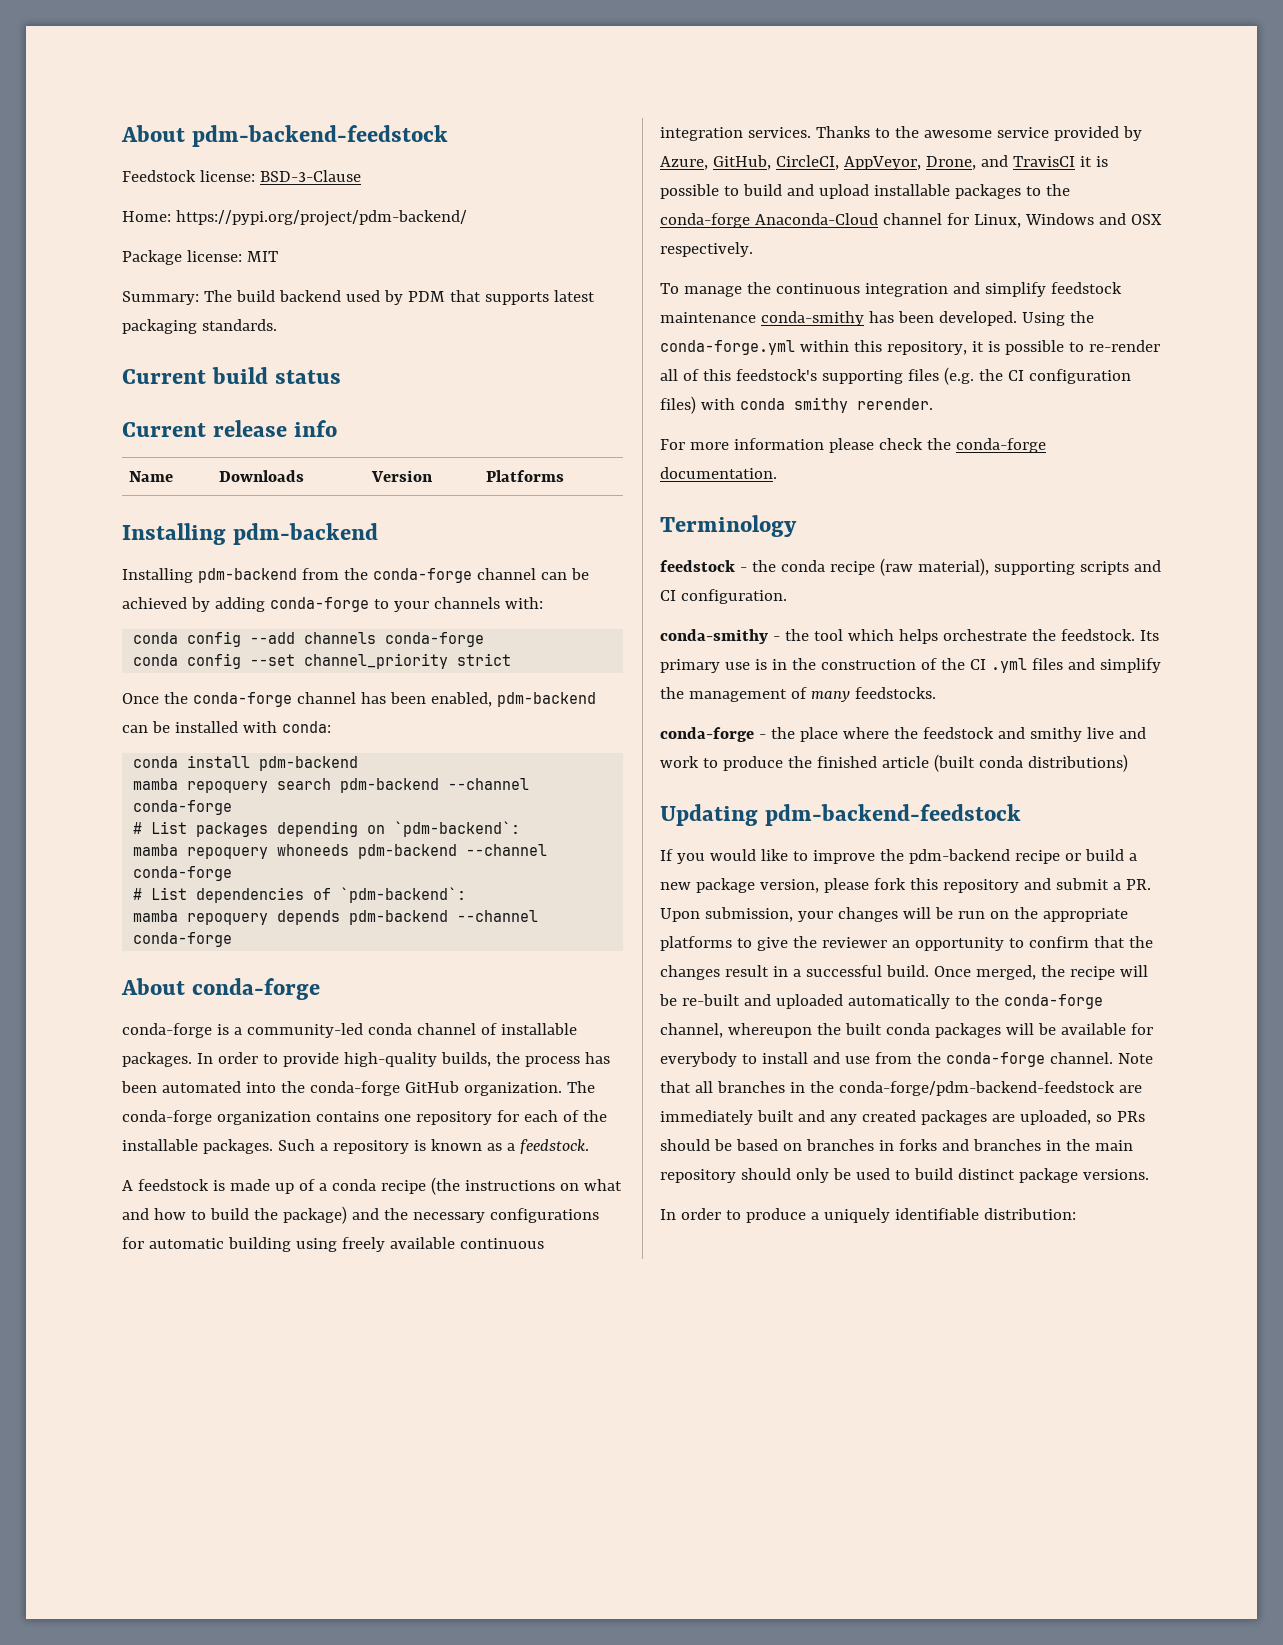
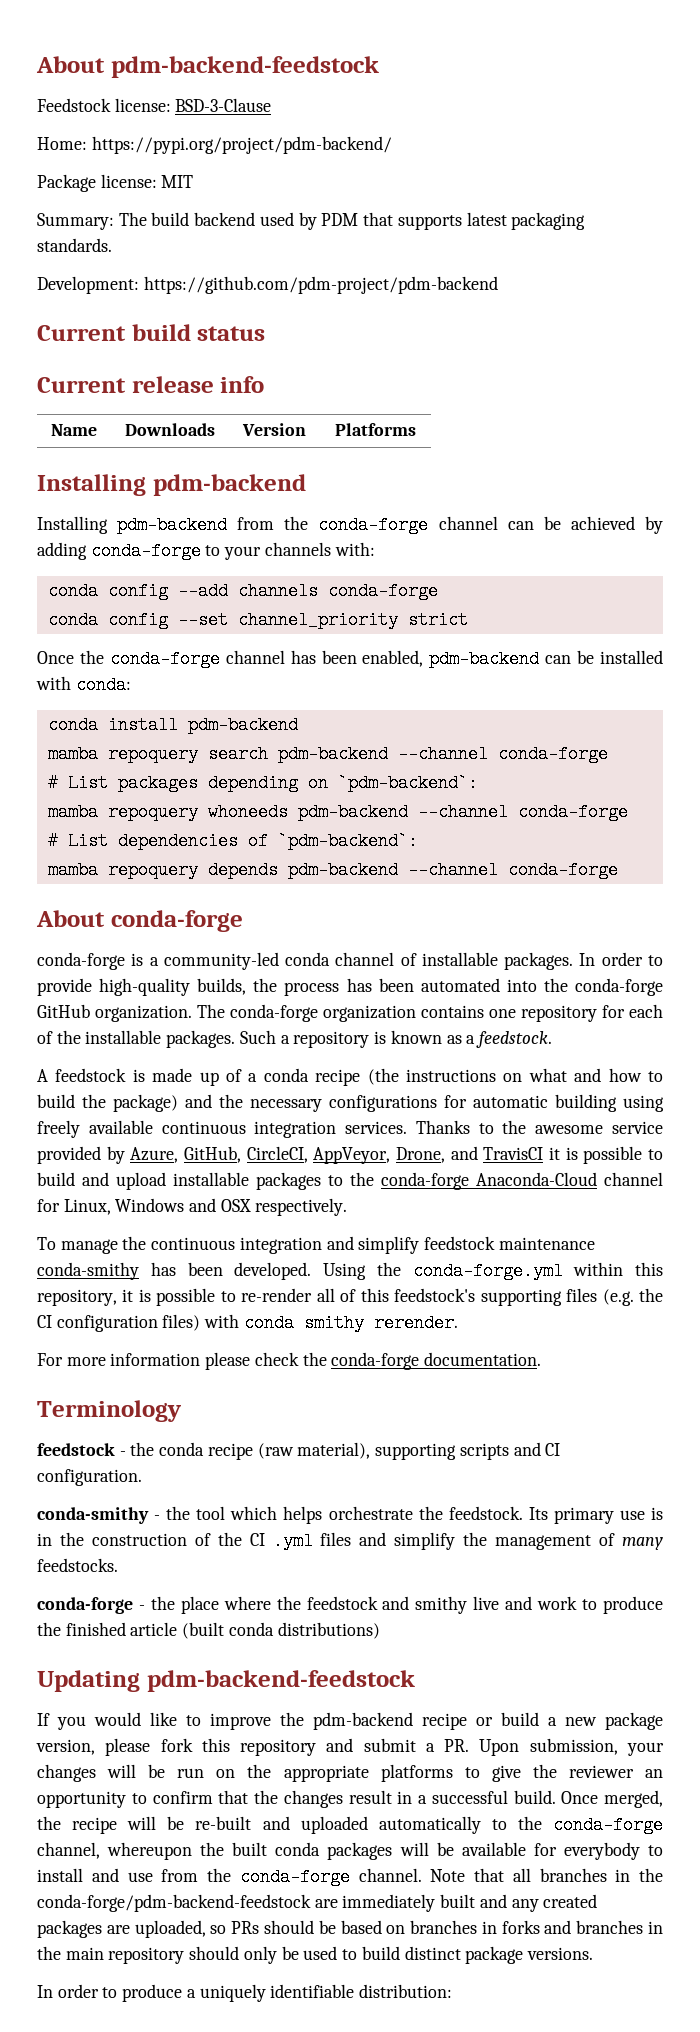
+ Development: https://github.com/pdm-project/pdm-backend

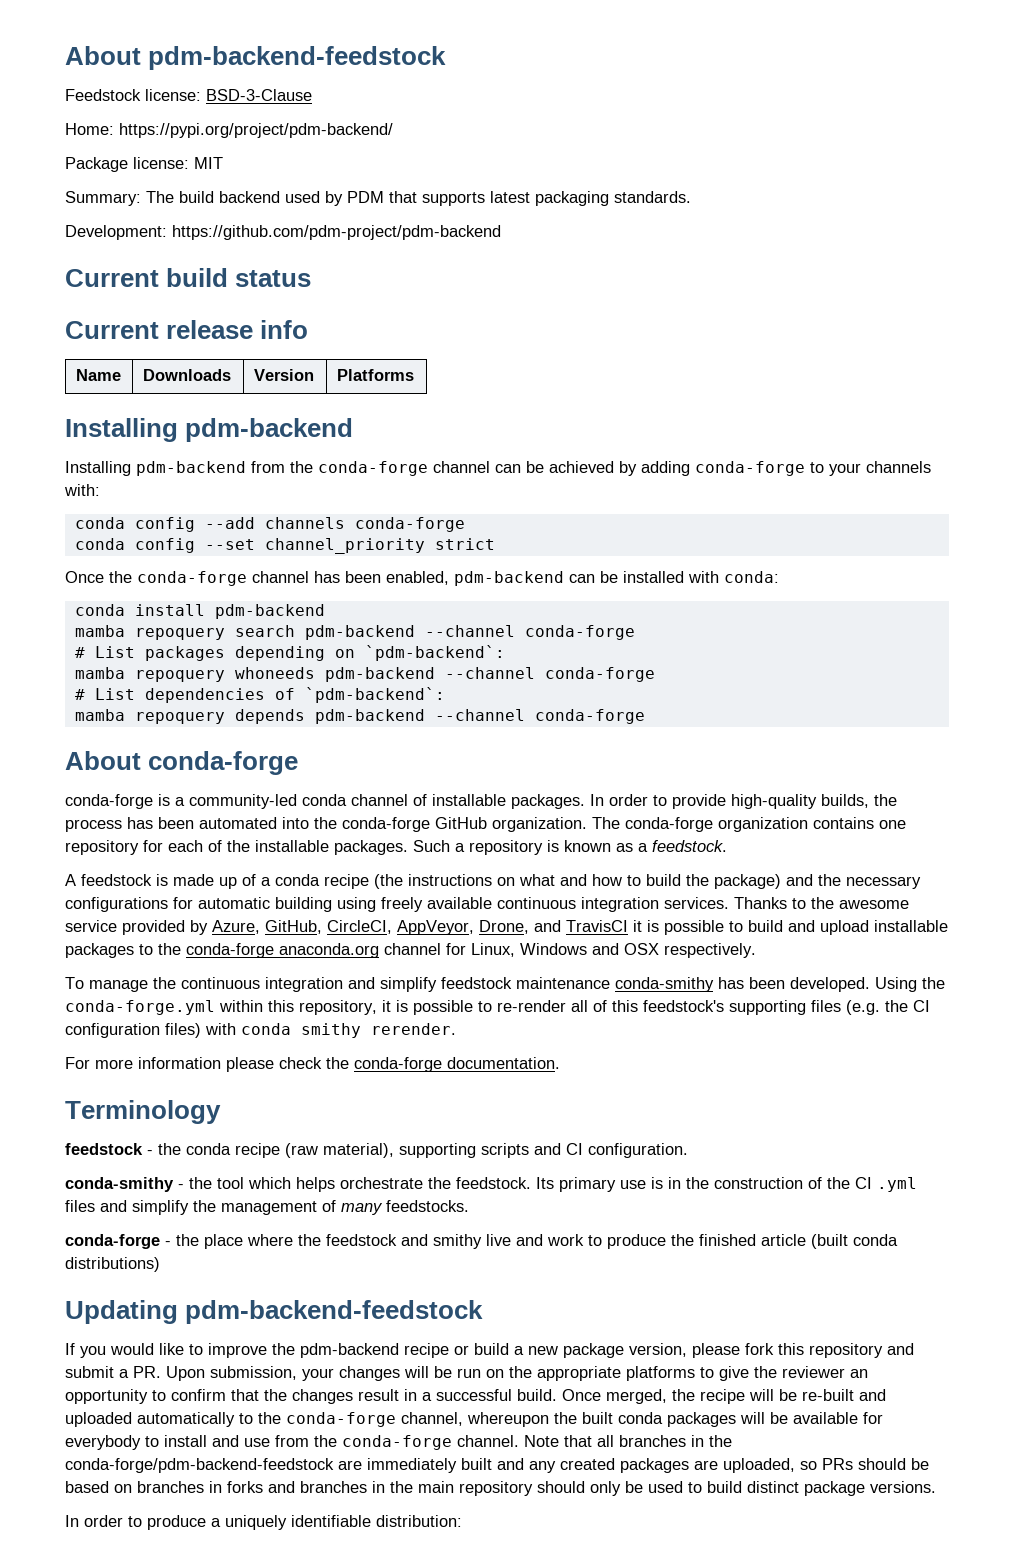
- Thanks to the awesome service provided by Azure, GitHub, CircleCI, AppVeyor, Drone, and TravisCI it is possible to build and upload installable packages to the conda-forge Anaconda-Cloud channel for Linux, Windows and OSX respectively.
+ Thanks to the awesome service provided by Azure, GitHub, CircleCI, AppVeyor, Drone, and TravisCI it is possible to build and upload installable packages to the conda-forge anaconda.org channel for Linux, Windows and OSX respectively.

